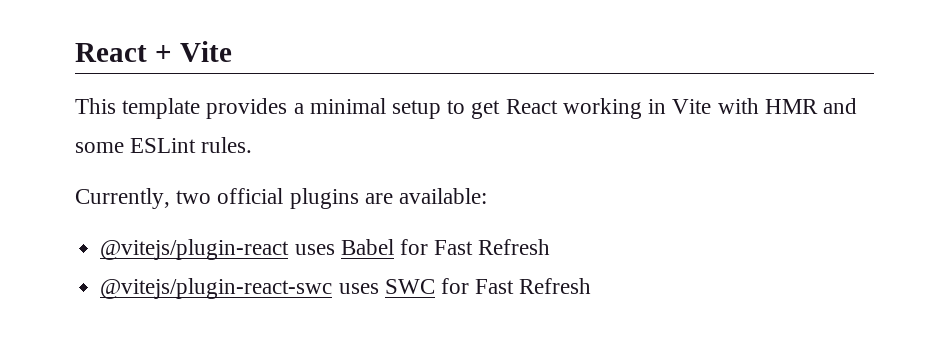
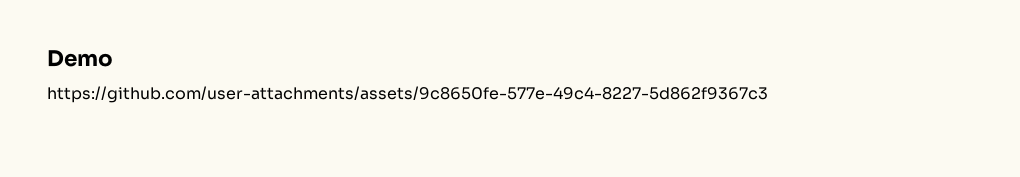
- React + Vite
- This template provides a minimal setup to get React working in Vite with HMR and some ESLint rules.
- Currently, two official plugins are available:
- @vitejs/plugin-react uses Babel for Fast Refresh
- @vitejs/plugin-react-swc uses SWC for Fast Refresh
+ Demo
+ https://github.com/user-attachments/assets/9c8650fe-577e-49c4-8227-5d862f9367c3

